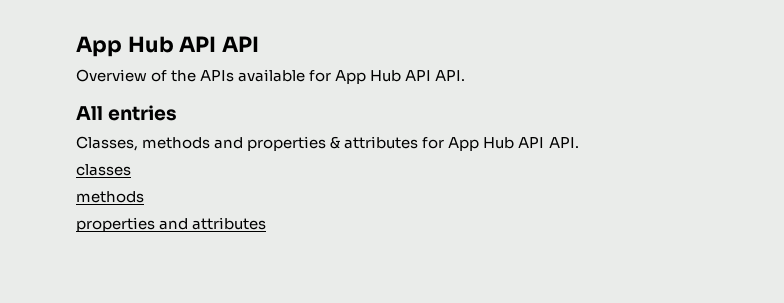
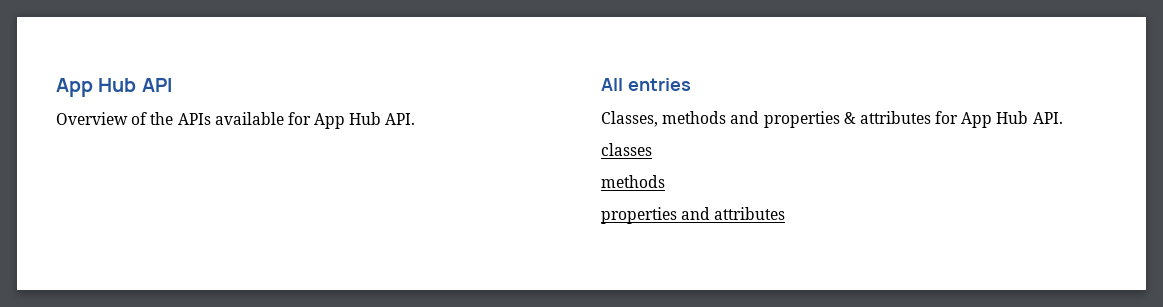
- App Hub API API
+ App Hub API
- Overview of the APIs available for App Hub API API.
+ Overview of the APIs available for App Hub API.
- Classes, methods and properties & attributes for App Hub API API.
+ Classes, methods and properties & attributes for App Hub API.

